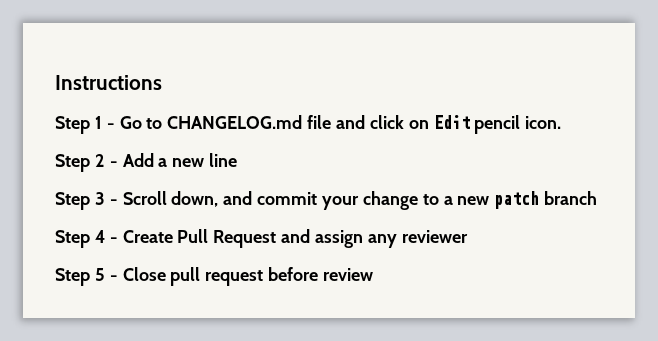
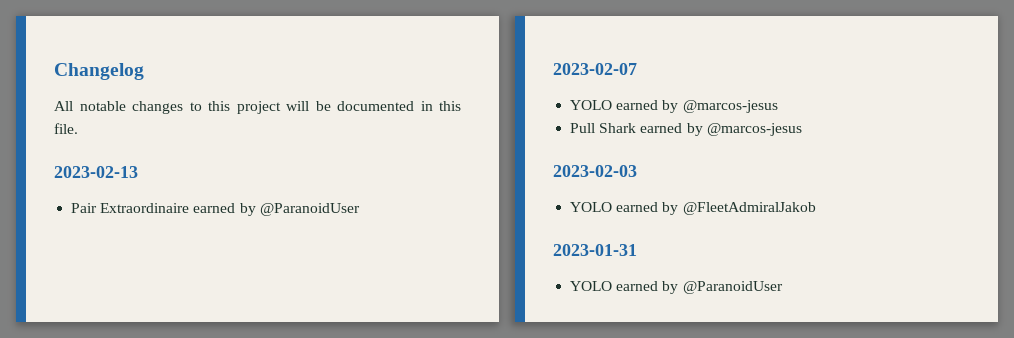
- Instructions
- Step 1 - Go to CHANGELOG.md file and click on Edit pencil icon.
- Step 2 - Add a new line
- Step 3 - Scroll down, and commit your change to a new patch branch
- Step 4 - Create Pull Request and assign any reviewer
- Step 5 - Close pull request before review
+ Changelog
+ All notable changes to this project will be documented in this file.
+ 2023-02-13
+ Pair Extraordinaire earned by @ParanoidUser
+ 2023-02-07
+ YOLO earned by @marcos-jesus
+ Pull Shark earned by @marcos-jesus
+ 2023-02-03
+ YOLO earned by @FleetAdmiralJakob
+ 2023-01-31
+ YOLO earned by @ParanoidUser

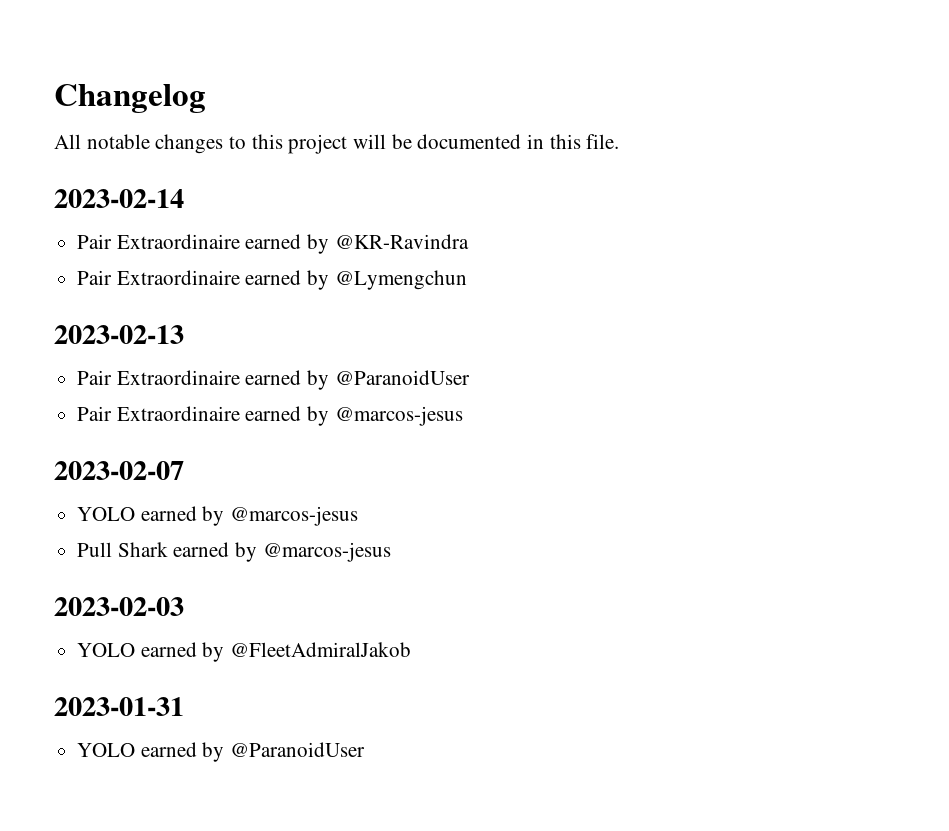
+ 2023-02-14
+ Pair Extraordinaire earned by @KR-Ravindra
+ Pair Extraordinaire earned by @Lymengchun
+ Pair Extraordinaire earned by @marcos-jesus

